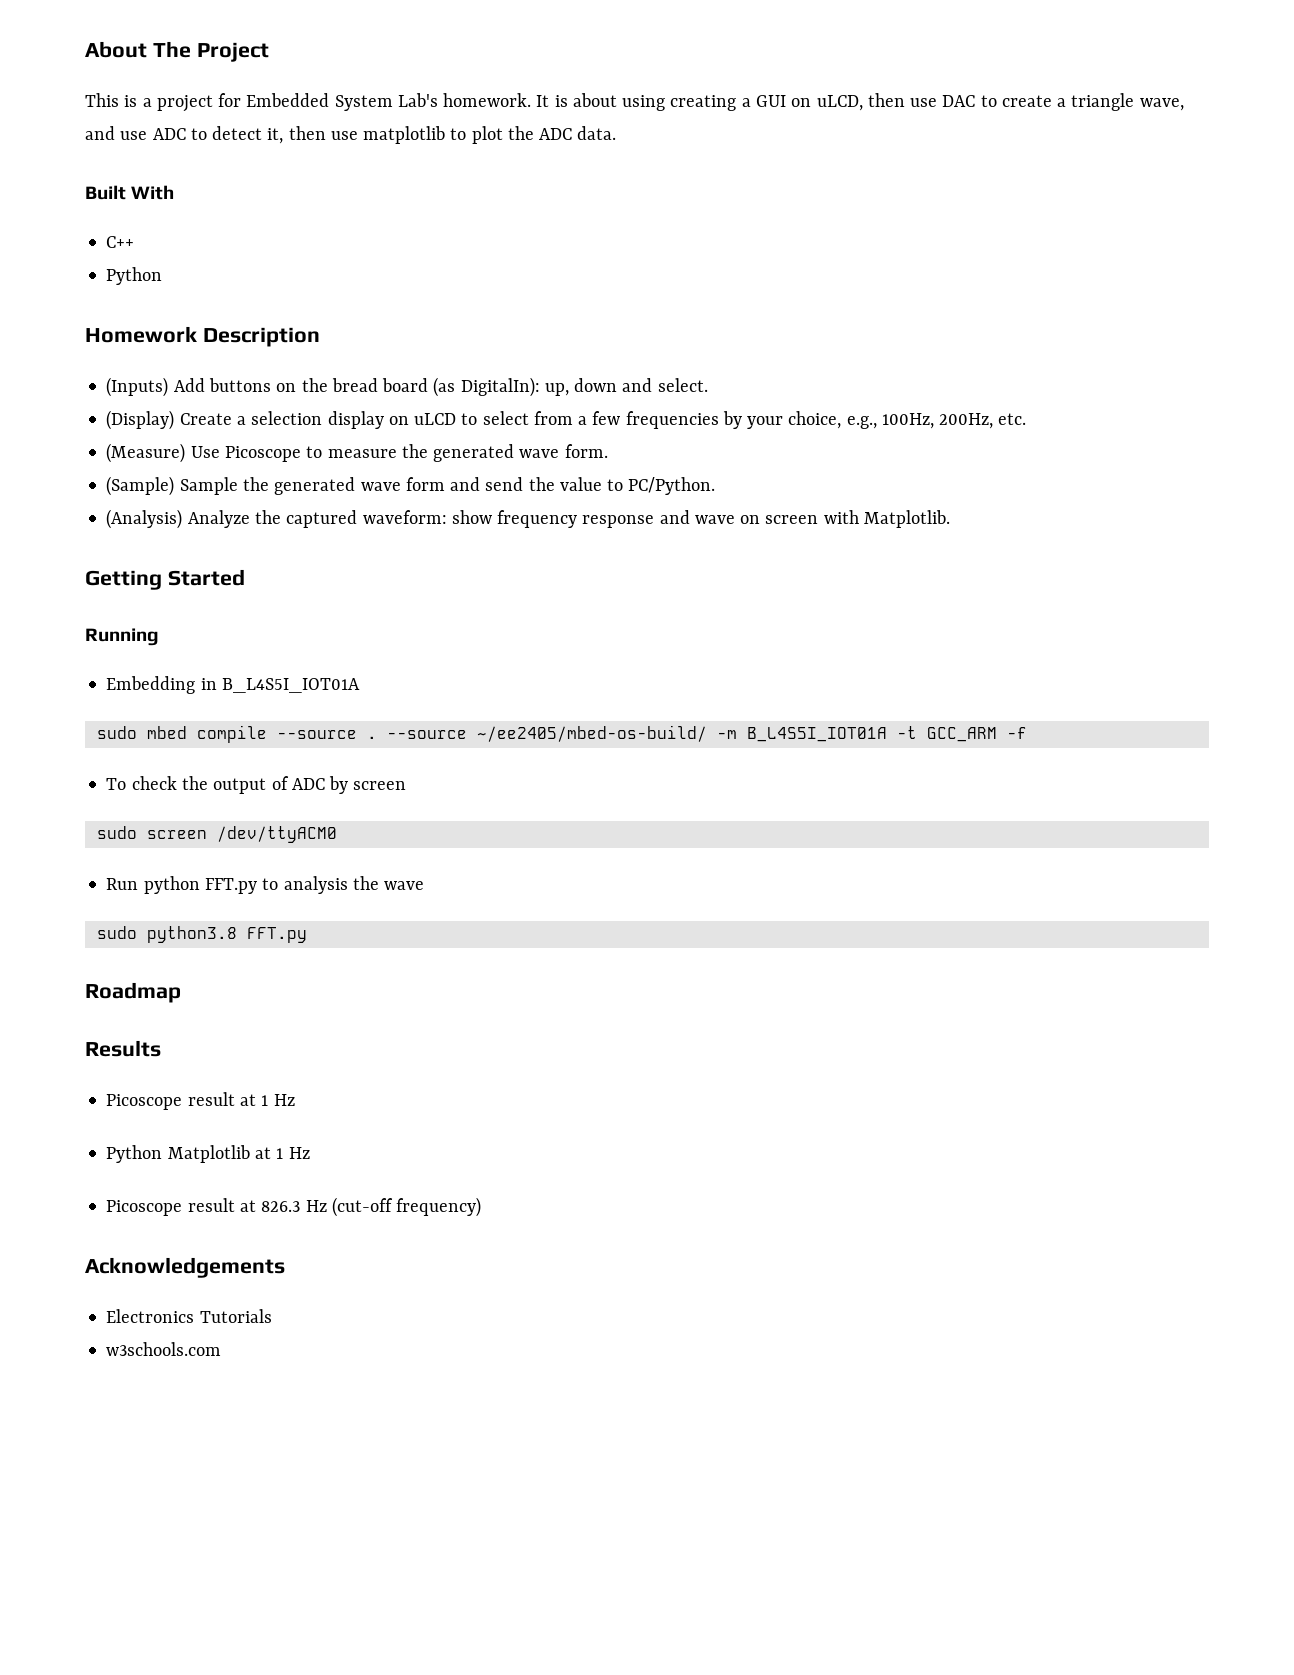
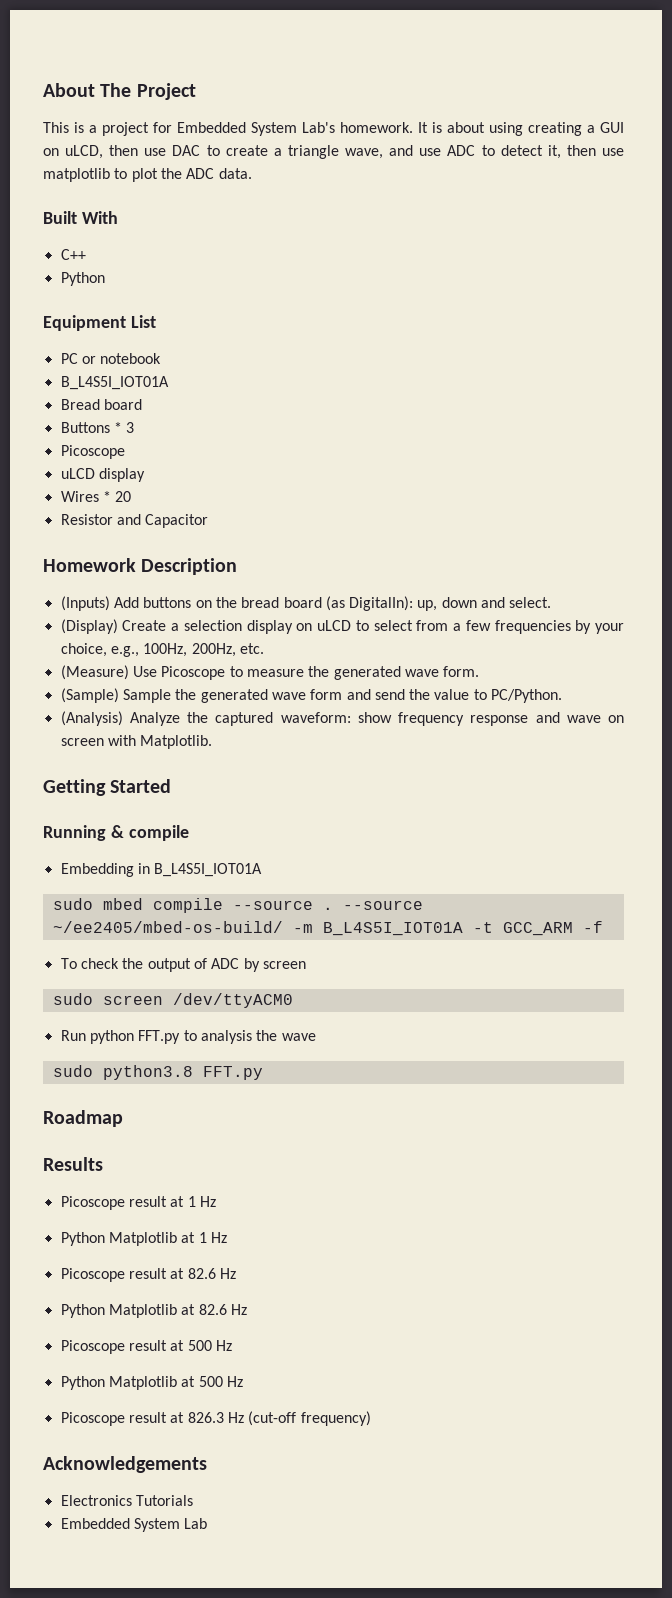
+ Equipment List
+ PC or notebook
+ B_L4S5I_IOT01A
+ Bread board
+ Buttons * 3
+ Picoscope
+ uLCD display
+ Wires * 20
+ Resistor and Capacitor
- Running
+ Running & compile
+ Picoscope result at 82.6 Hz
+ Python Matplotlib at 82.6 Hz
+ Picoscope result at 500 Hz
+ Python Matplotlib at 500 Hz
- w3schools.com
+ Embedded System Lab

